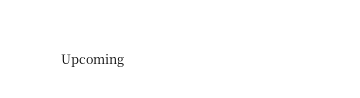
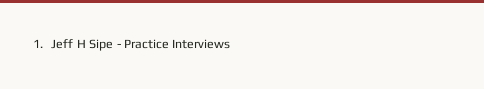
- Upcoming
+ 1. Jeff H Sipe - Practice Interviews

